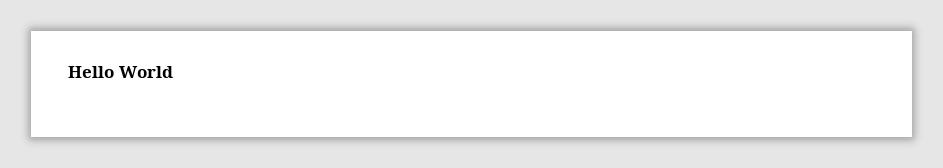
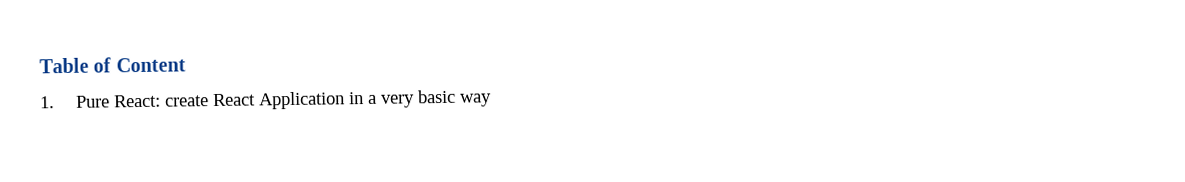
- Hello World
+ Table of Content
+ 1. Pure React: create React Application in a very basic way

